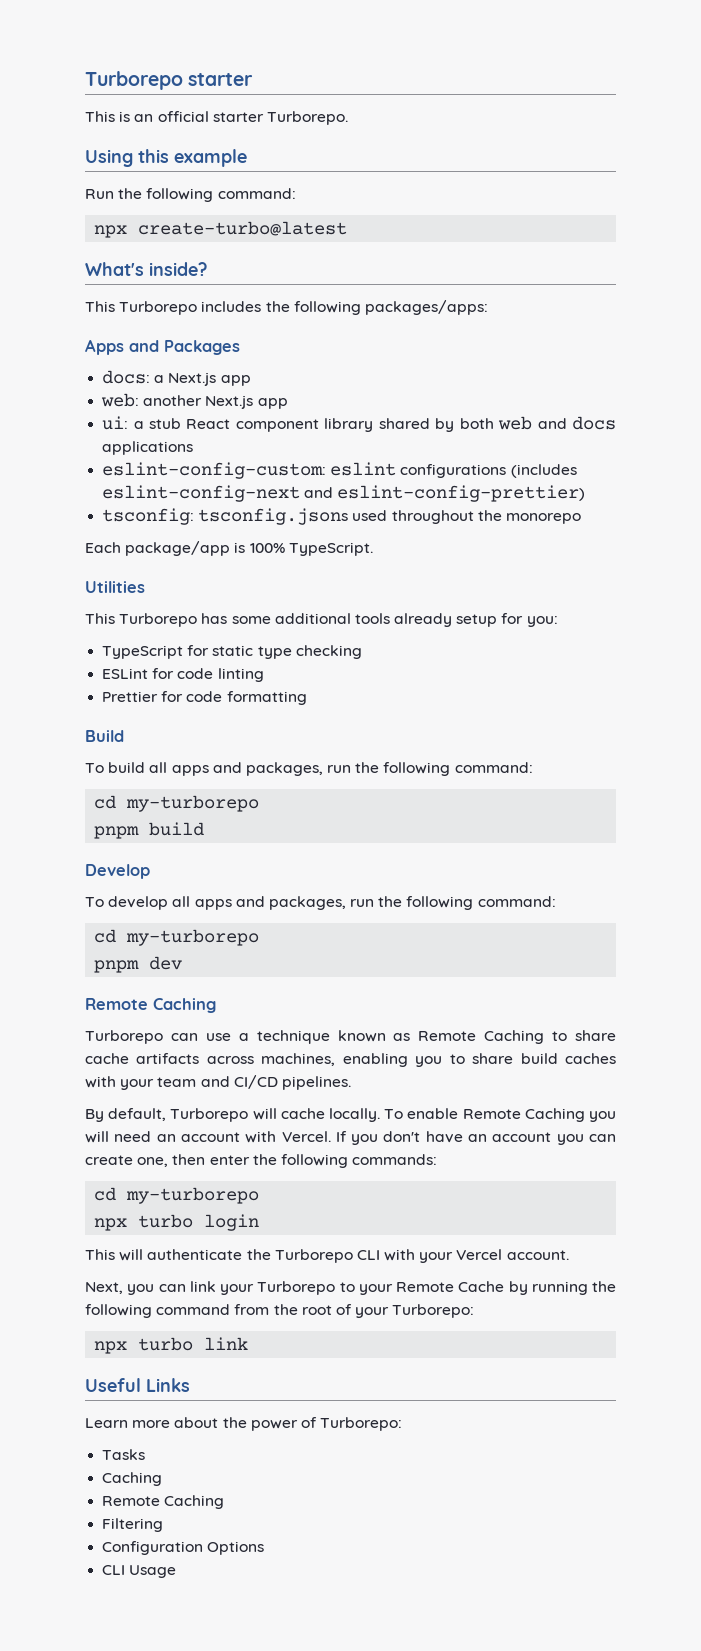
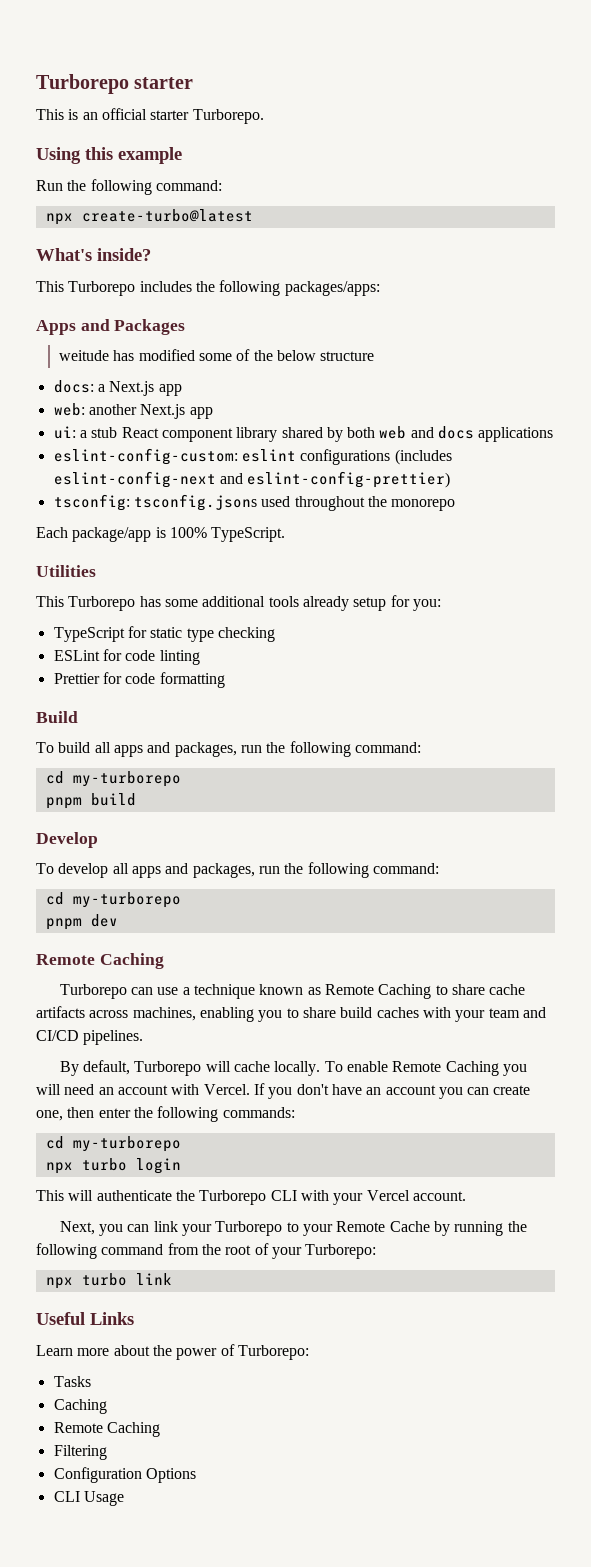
+ weitude has modified some of the below structure

